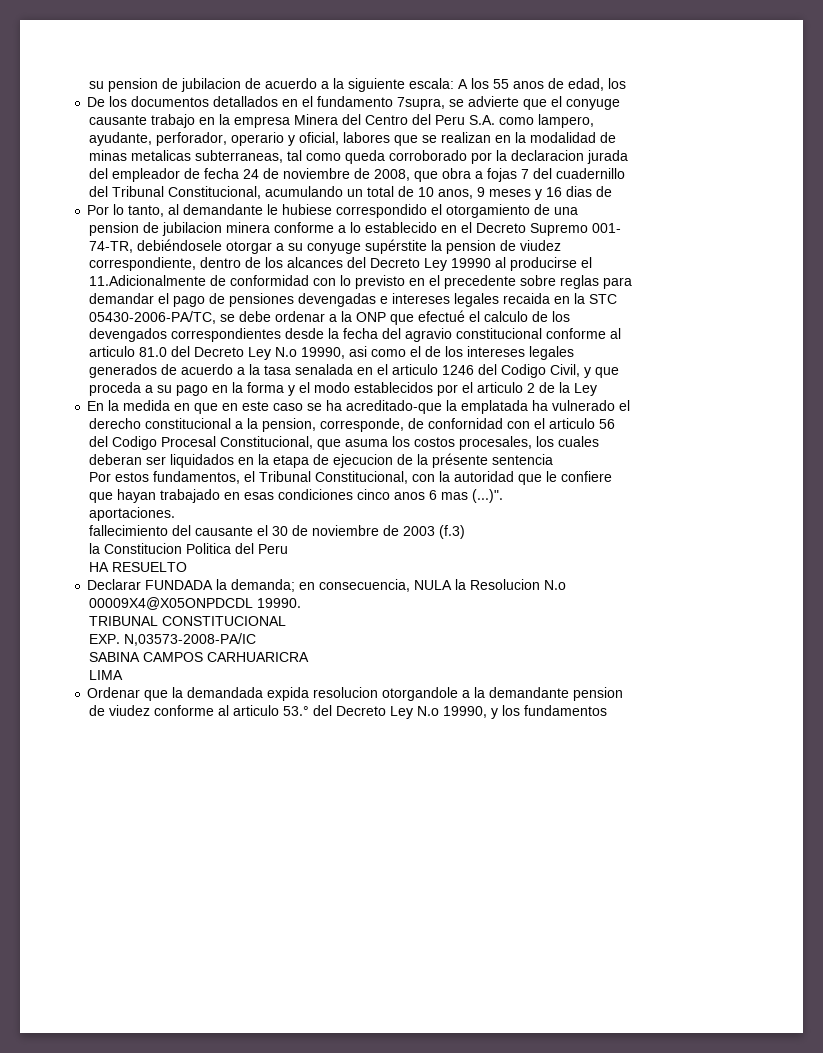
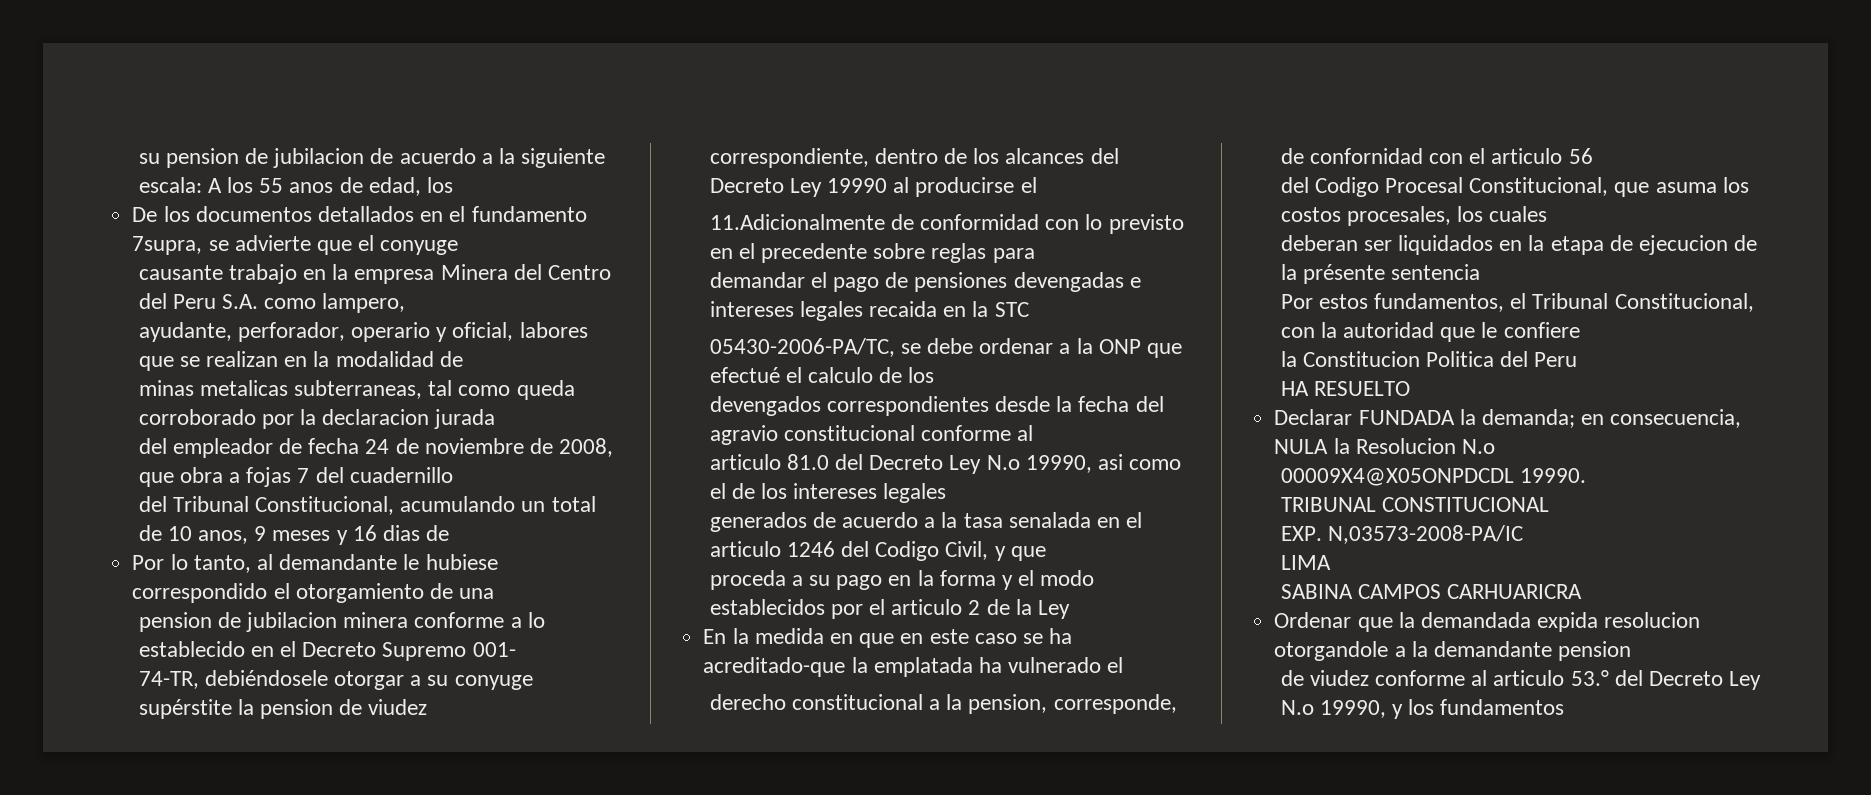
- que hayan trabajado en esas condiciones cinco anos 6 mas (...)".
- aportaciones.
- fallecimiento del causante el 30 de noviembre de 2003 (f.3)
+ LIMA
- LIMA

